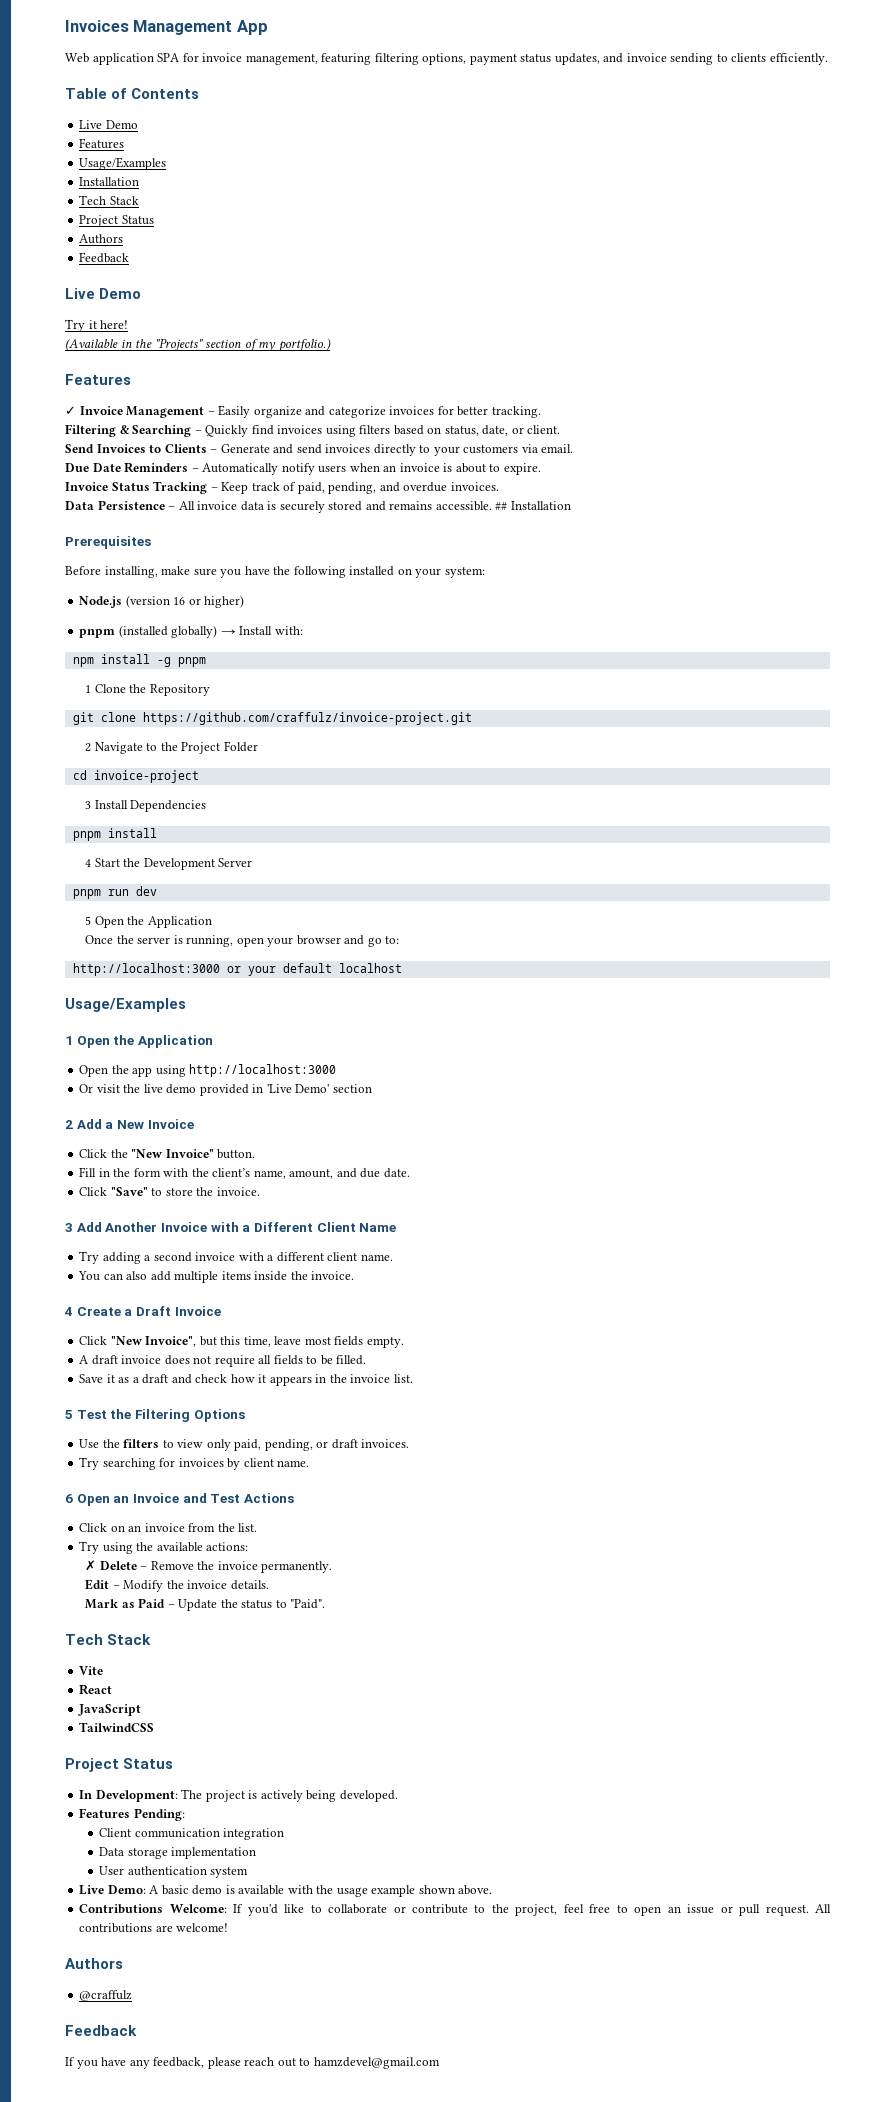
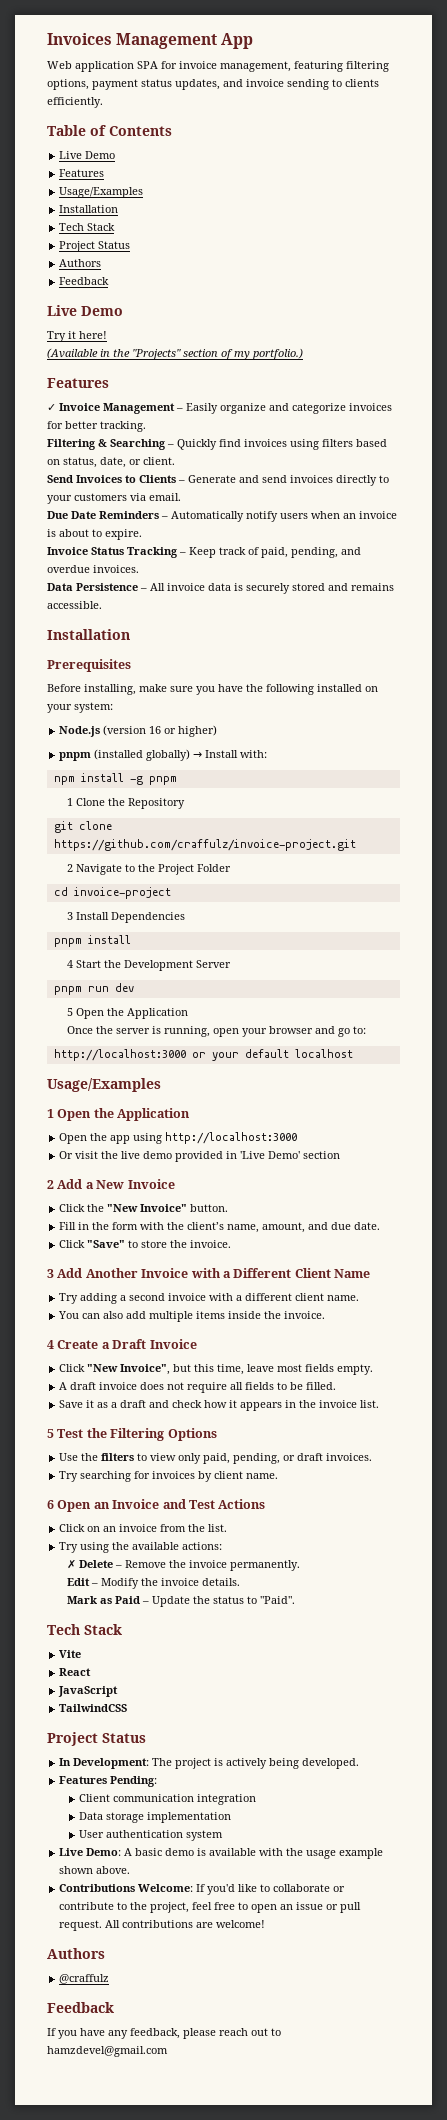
- Data Persistence – All invoice data is securely stored and remains accessible. ## Installation
+ Data Persistence – All invoice data is securely stored and remains accessible.
+ Installation

